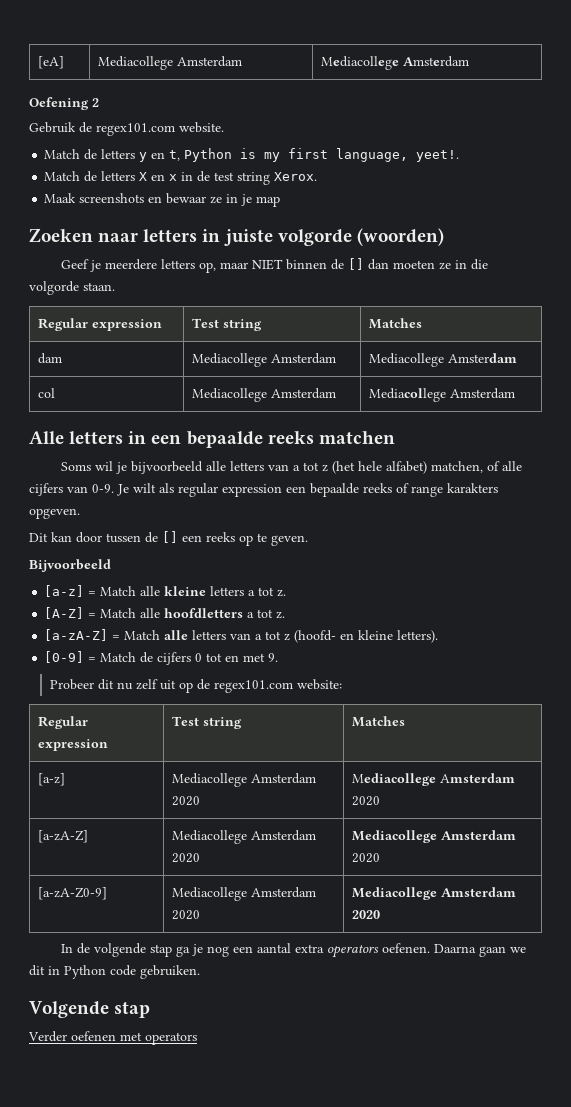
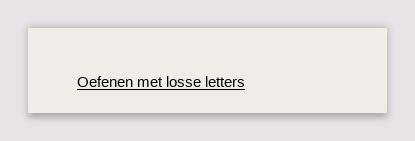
- [eA] | Mediacollege Amsterdam | Mediacollege Amsterdam
- Oefening 2
- Gebruik de regex101.com website.
- Match de letters y en t, Python is my first language, yeet!.
- Match de letters X en x in de test string Xerox.
- Maak screenshots en bewaar ze in je map
- Zoeken naar letters in juiste volgorde (woorden)
- Geef je meerdere letters op, maar NIET binnen de [] dan moeten ze in die volgorde staan.
- Regular expression | Test string | Matches
- dam | Mediacollege Amsterdam | Mediacollege Amsterdam
- col | Mediacollege Amsterdam | Mediacollege Amsterdam
- Alle letters in een bepaalde reeks matchen
- Soms wil je bijvoorbeeld alle letters van a tot z (het hele alfabet) matchen, of alle cijfers van 0-9. Je wilt als regular expression een bepaalde reeks of range karakters opgeven.
- Dit kan door tussen de [] een reeks op te geven.
- Bijvoorbeeld
- [a-z] = Match alle kleine letters a tot z.
- [A-Z] = Match alle hoofdletters a tot z.
- [a-zA-Z] = Match alle letters van a tot z (hoofd- en kleine letters).
- [0-9] = Match de cijfers 0 tot en met 9.
- Probeer dit nu zelf uit op de regex101.com website:
- Regular expression | Test string | Matches
- [a-z] | Mediacollege Amsterdam 2020 | Mediacollege Amsterdam 2020
- [a-zA-Z] | Mediacollege Amsterdam 2020 | Mediacollege Amsterdam 2020
- [a-zA-Z0-9] | Mediacollege Amsterdam 2020 | Mediacollege Amsterdam 2020
- In de volgende stap ga je nog een aantal extra operators oefenen. Daarna gaan we dit in Python code gebruiken.
- Volgende stap
- Verder oefenen met operators
+ Oefenen met losse letters

